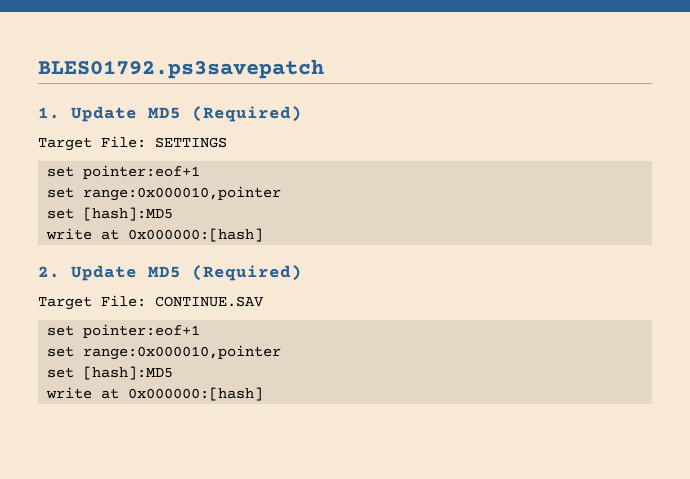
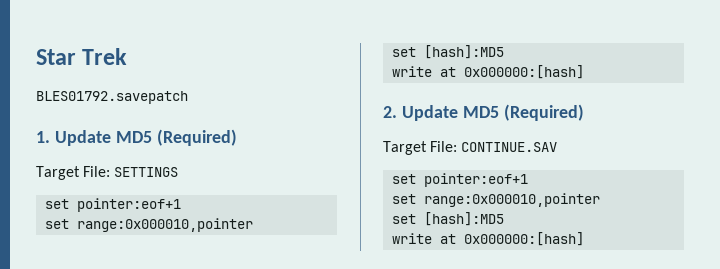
- BLES01792.ps3savepatch
+ Star Trek
+ BLES01792.savepatch

